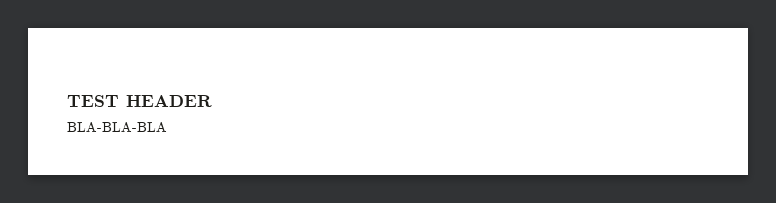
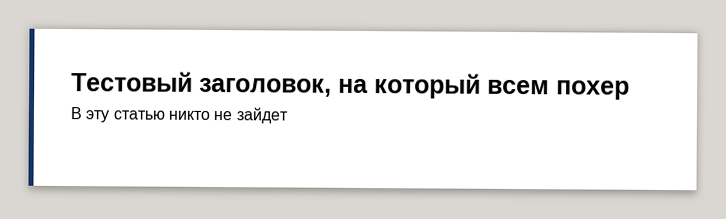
- TEST HEADER
- BLA-BLA-BLA
+ Тестовый заголовок, на который всем похер
+ В эту статью никто не зайдет

